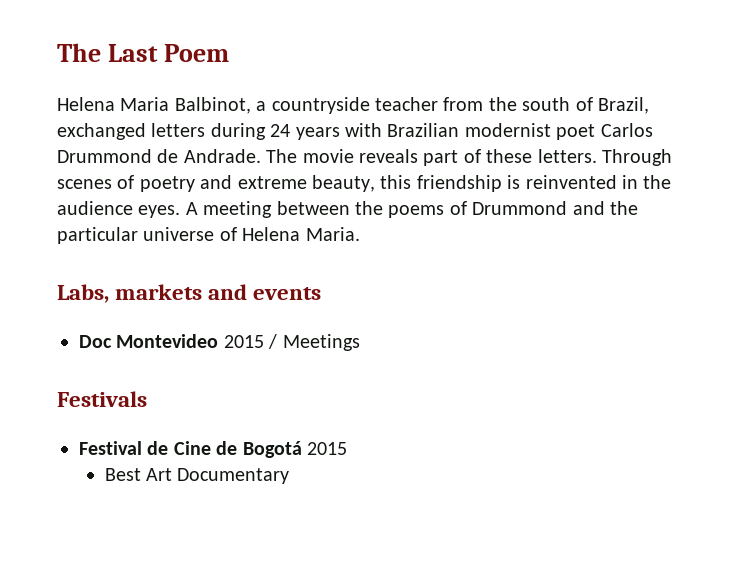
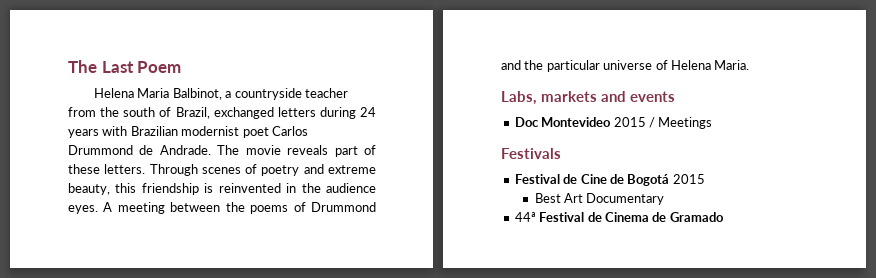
+ 44ª Festival de Cinema de Gramado

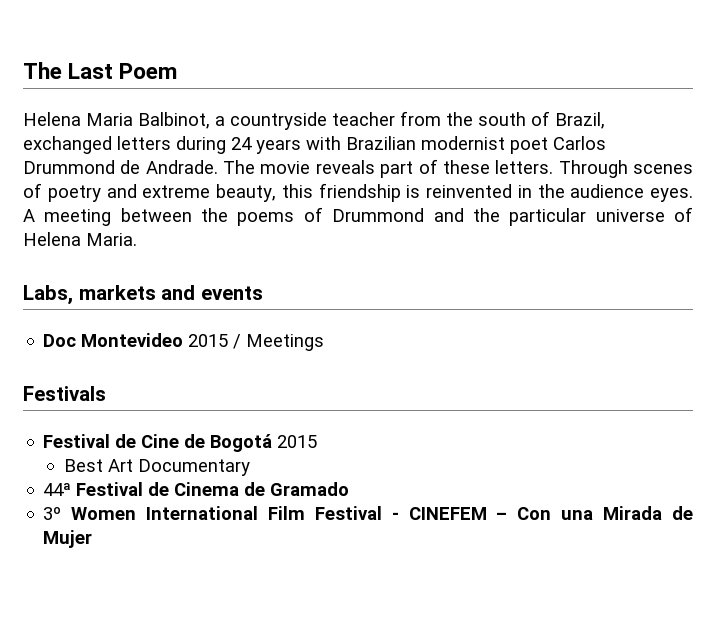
+ 3º Women International Film Festival - CINEFEM – Con una Mirada de Mujer

